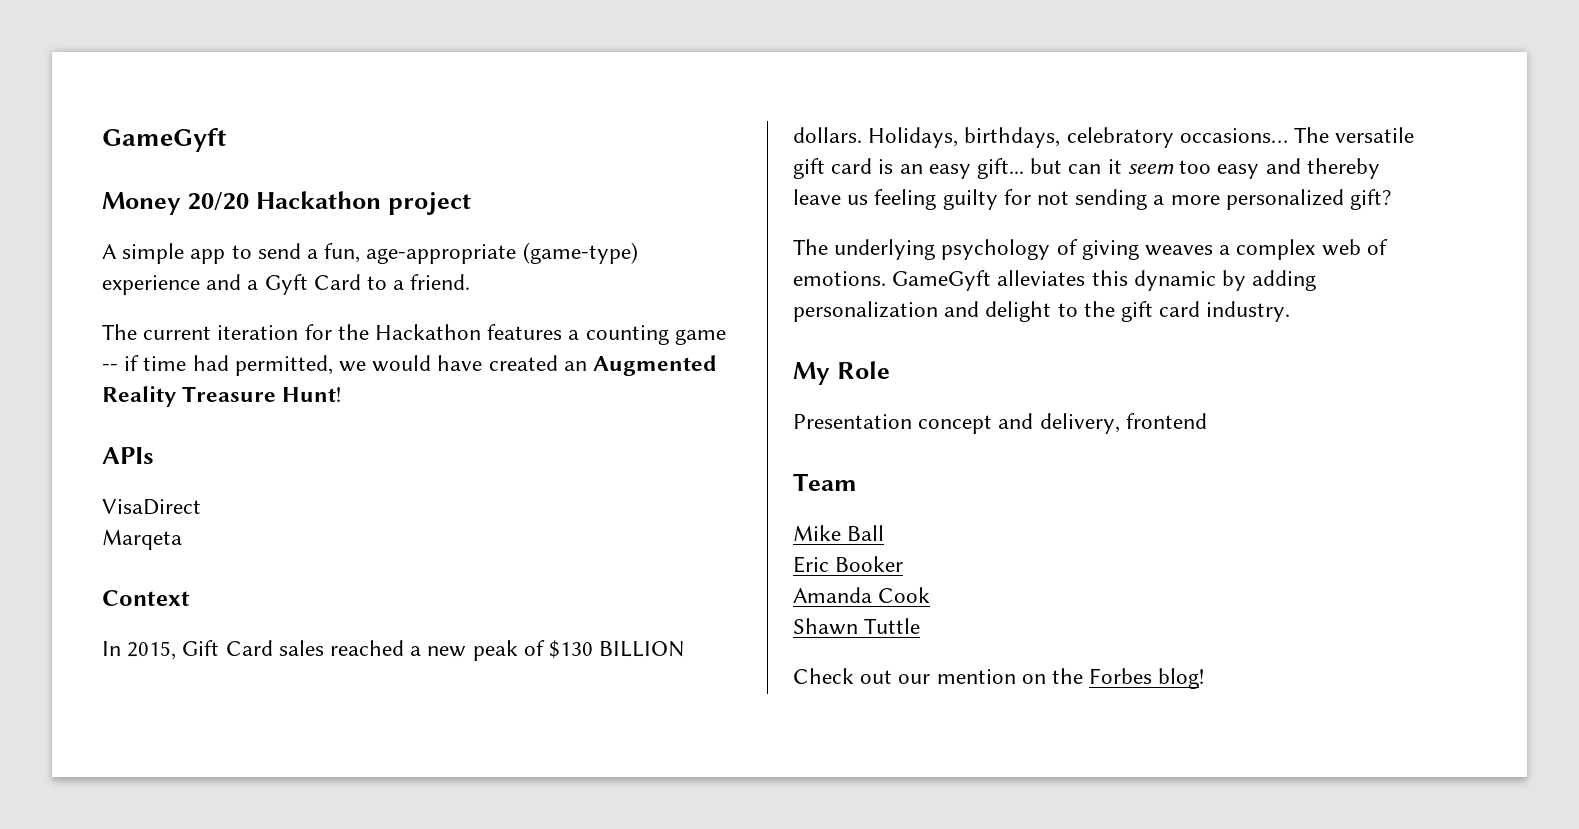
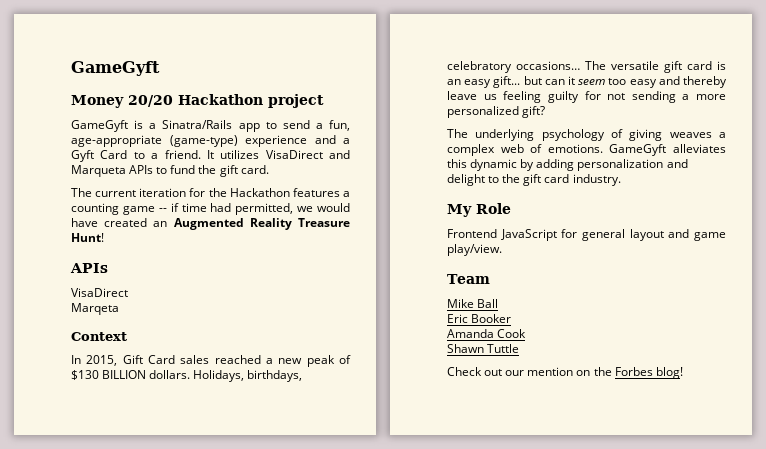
- A simple app to send a fun, age-appropriate (game-type) experience and a Gyft Card to a friend.
+ GameGyft is a Sinatra/Rails app to send a fun, age-appropriate (game-type) experience and a Gyft Card to a friend. It utilizes VisaDirect and Marqueta APIs to fund the gift card.
- Presentation concept and delivery, frontend
+ Frontend JavaScript for general layout and game play/view.

